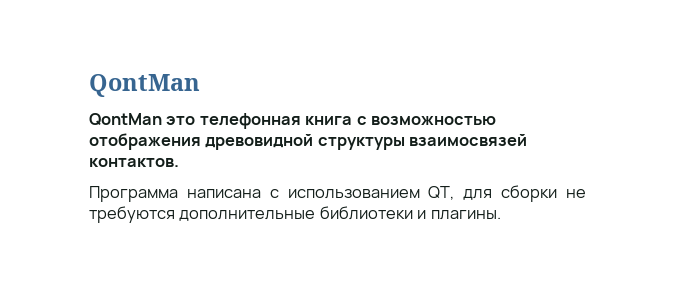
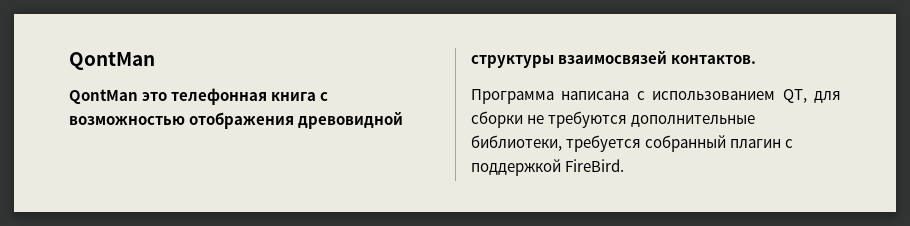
- Программа написана с использованием QT, для сборки не требуются дополнительные библиотеки и плагины.
+ Программа написана с использованием QT, для сборки не требуются дополнительные библиотеки, требуется собранный плагин с поддержкой FireBird.

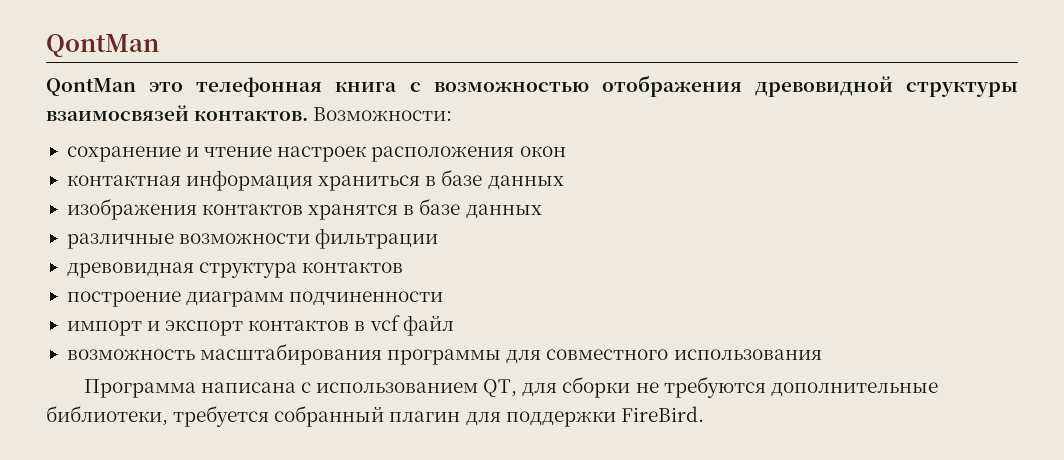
+ Возможности:
+ сохранение и чтение настроек расположения окон
+ контактная информация храниться в базе данных
+ изображения контактов хранятся в базе данных
+ различные возможности фильтрации
+ древовидная структура контактов
+ построение диаграмм подчиненности
+ импорт и экспорт контактов в vcf файл
+ возможность масштабирования программы для совместного использования
- Программа написана с использованием QT, для сборки не требуются дополнительные библиотеки, требуется собранный плагин с поддержкой FireBird.
+ Программа написана с использованием QT, для сборки не требуются дополнительные библиотеки, требуется собранный плагин для поддержки FireBird.

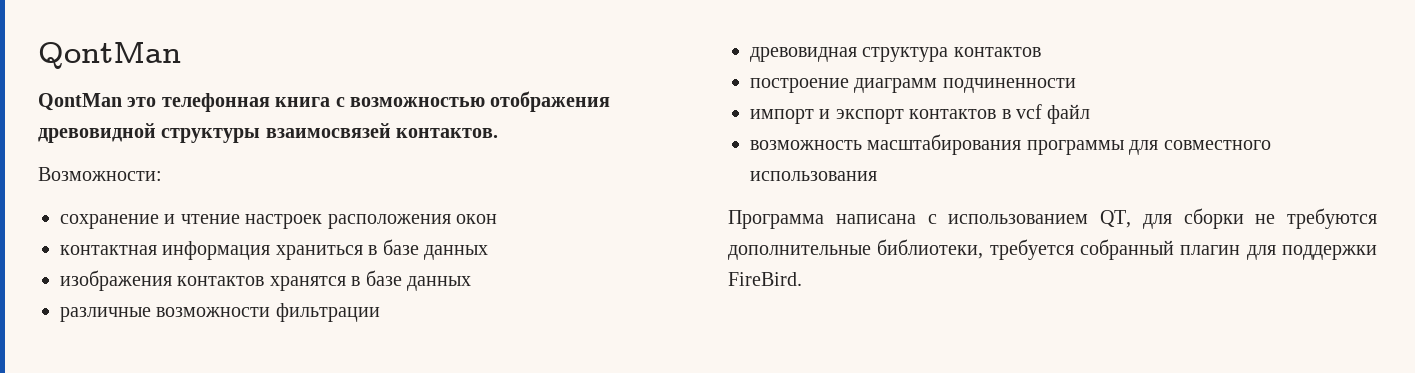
- QontMan это телефонная книга с возможностью отображения древовидной структуры взаимосвязей контактов. Возможности:
+ QontMan это телефонная книга с возможностью отображения древовидной структуры взаимосвязей контактов.
+ Возможности:

